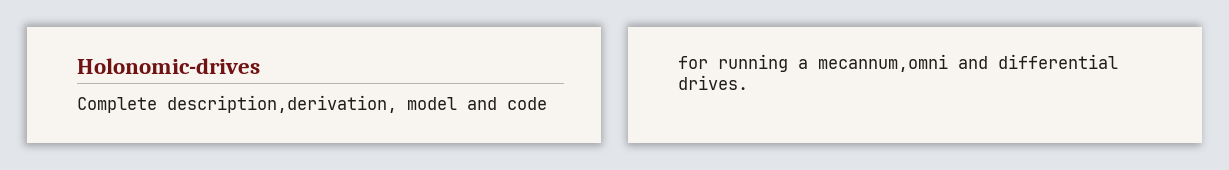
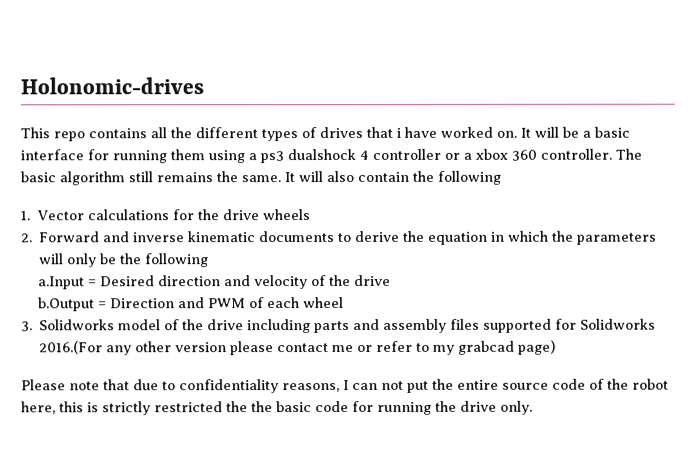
- Complete description,derivation, model and code for running a mecannum,omni and differential drives.
+ This repo contains all the different types of drives that i have worked on. It will be a basic interface for running them using a ps3 dualshock 4 controller or a xbox 360 controller. The basic algorithm still remains the same. It will also contain the following
+ 1. Vector calculations for the drive wheels
+ 2. Forward and inverse kinematic documents to derive the equation in which the parameters will only be the following
+ a.Input = Desired direction and velocity of the drive
+ b.Output = Direction and PWM of each wheel
+ 3. Solidworks model of the drive including parts and assembly files supported for Solidworks 2016.(For any other version please contact me or refer to my grabcad page)
+ Please note that due to confidentiality reasons, I can not put the entire source code of the robot here, this is strictly restricted the the basic code for running the drive only.

